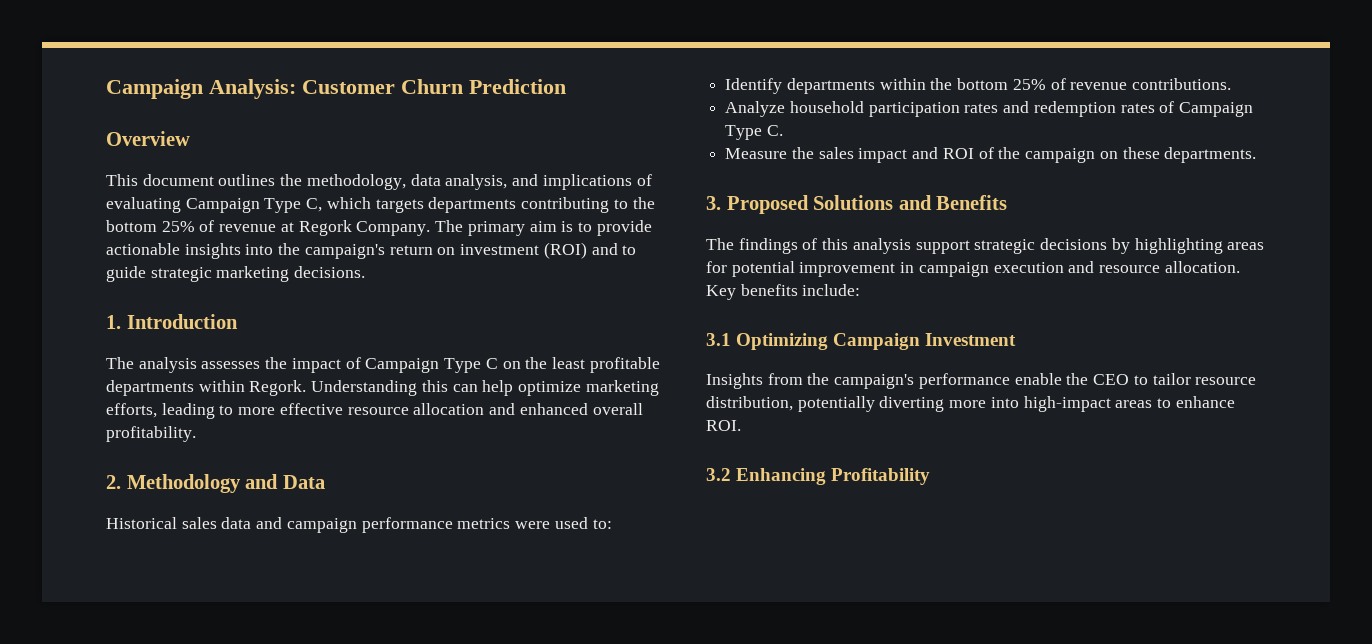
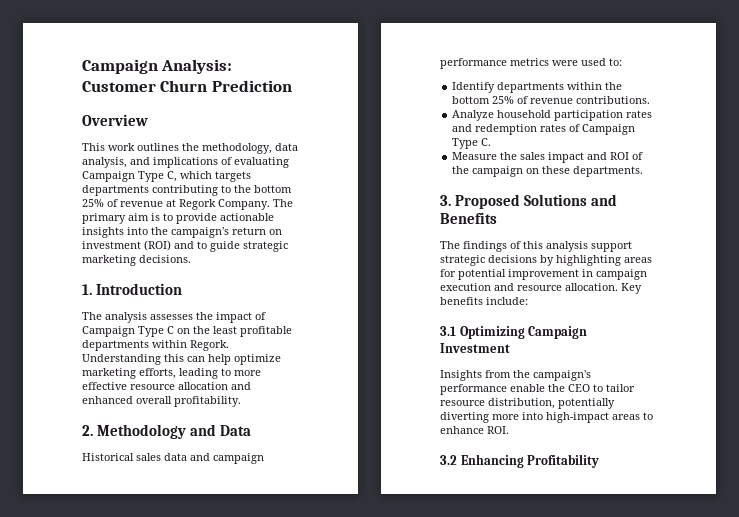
- This document outlines the methodology, data analysis, and implications of evaluating Campaign Type C, which targets departments contributing to the bottom 25% of revenue at Regork Company.
+ This work outlines the methodology, data analysis, and implications of evaluating Campaign Type C, which targets departments contributing to the bottom 25% of revenue at Regork Company.

